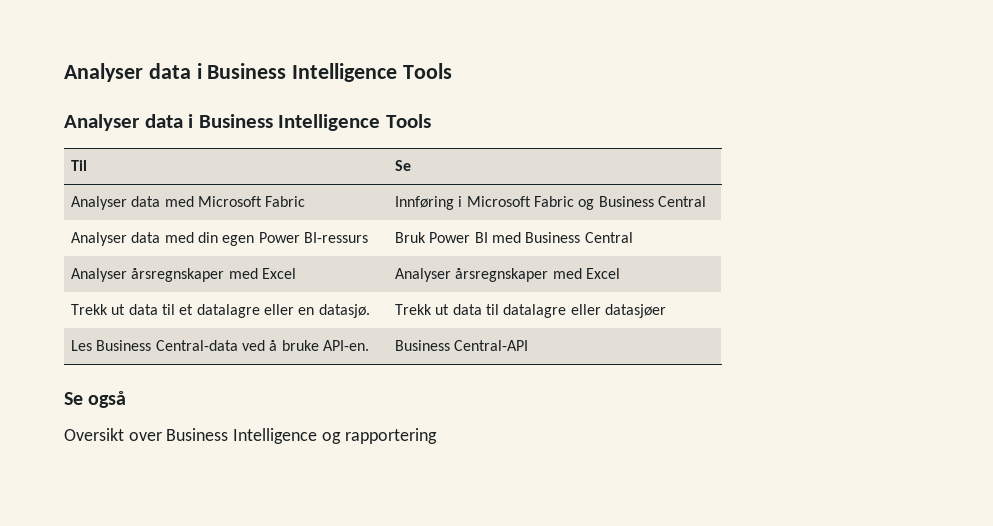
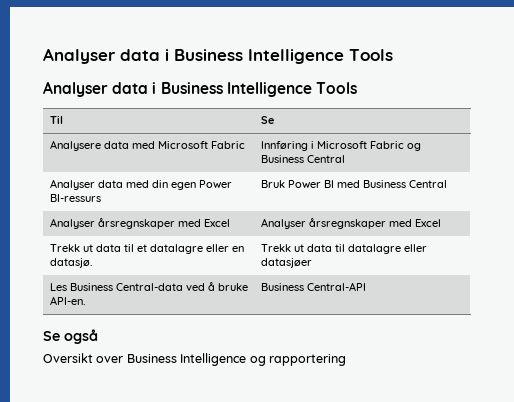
- Analyser data med Microsoft Fabric | Innføring i Microsoft Fabric og Business Central
+ Analysere data med Microsoft Fabric | Innføring i Microsoft Fabric og Business Central

